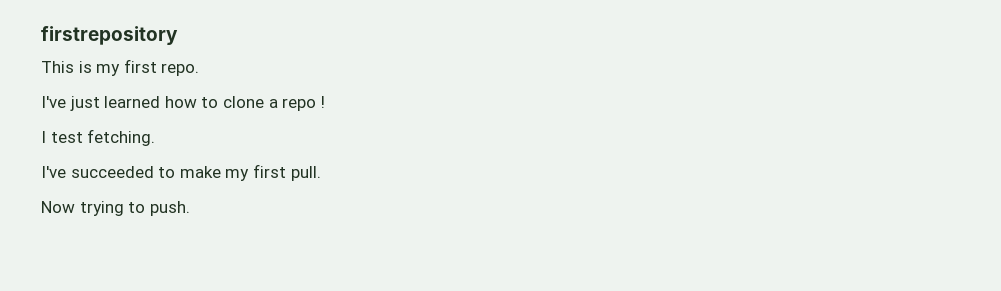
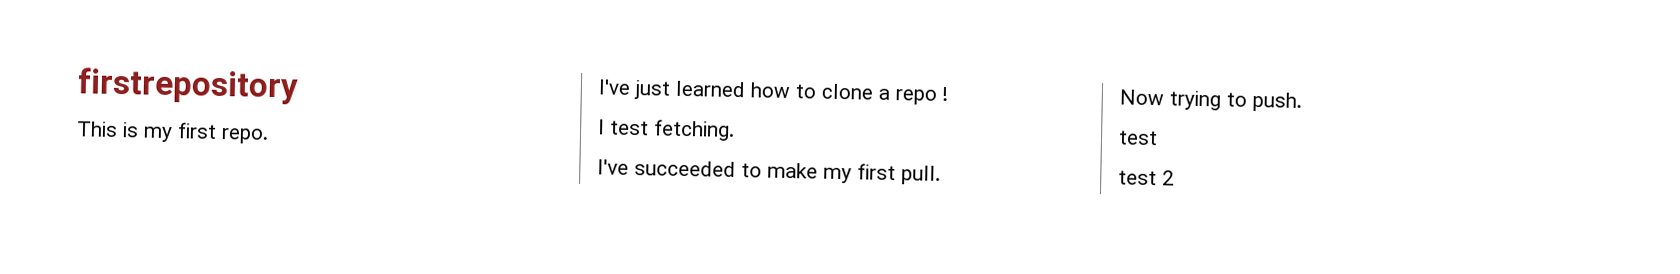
  Now trying to push.
+ test
+ test 2

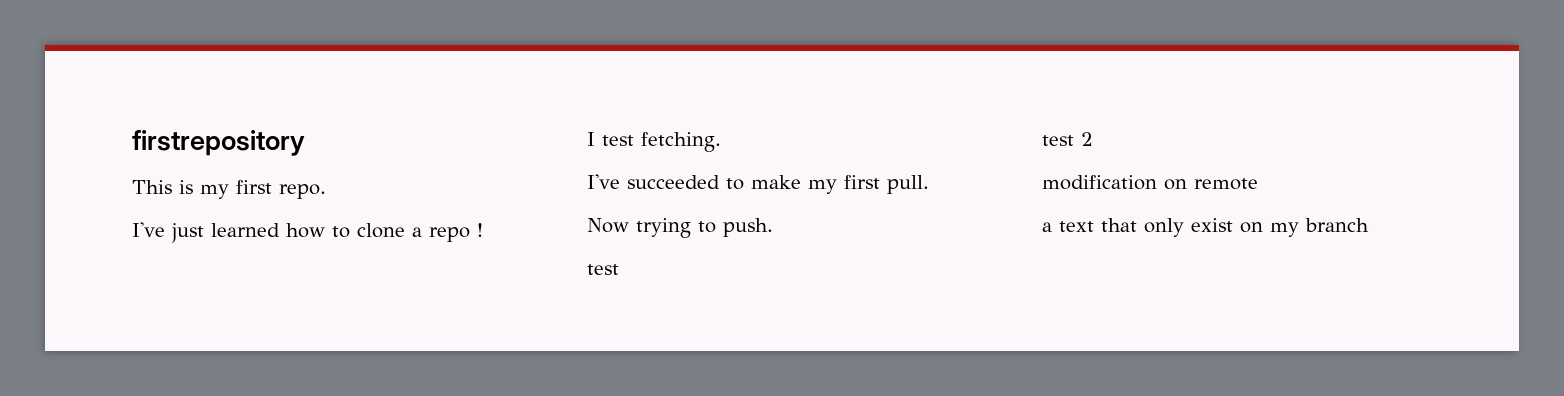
+ modification on remote
+ a text that only exist on my branch

